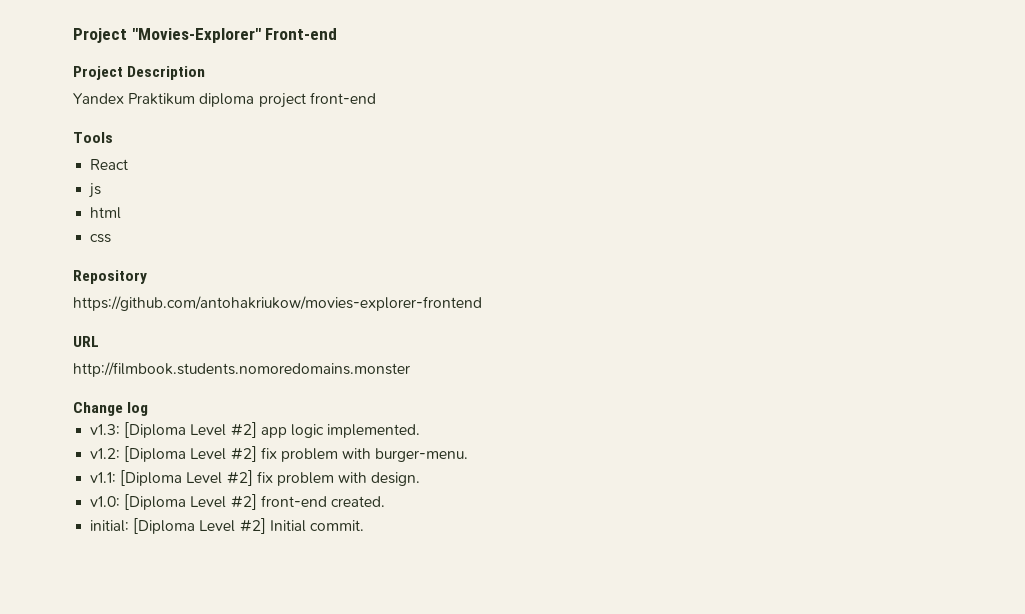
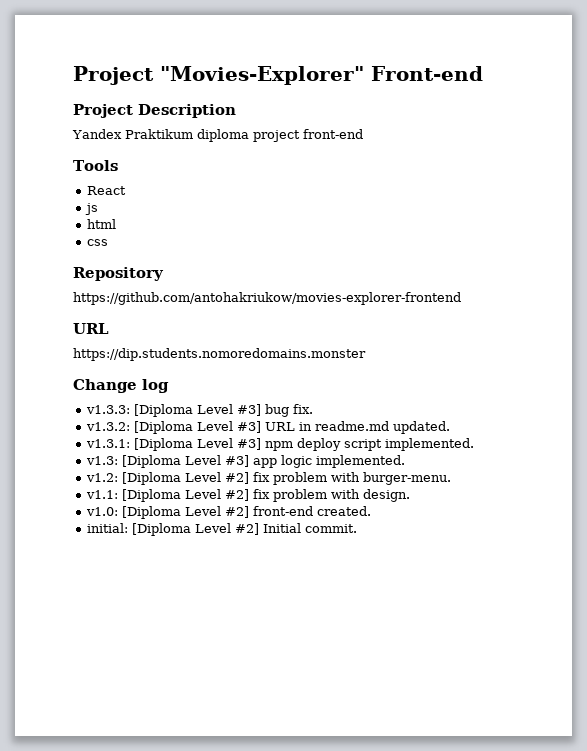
- http://filmbook.students.nomoredomains.monster
+ https://dip.students.nomoredomains.monster
+ v1.3.3: [Diploma Level #3] bug fix.
+ v1.3.2: [Diploma Level #3] URL in readme.md updated.
+ v1.3.1: [Diploma Level #3] npm deploy script implemented.
- v1.3: [Diploma Level #2] app logic implemented.
+ v1.3: [Diploma Level #3] app logic implemented.

